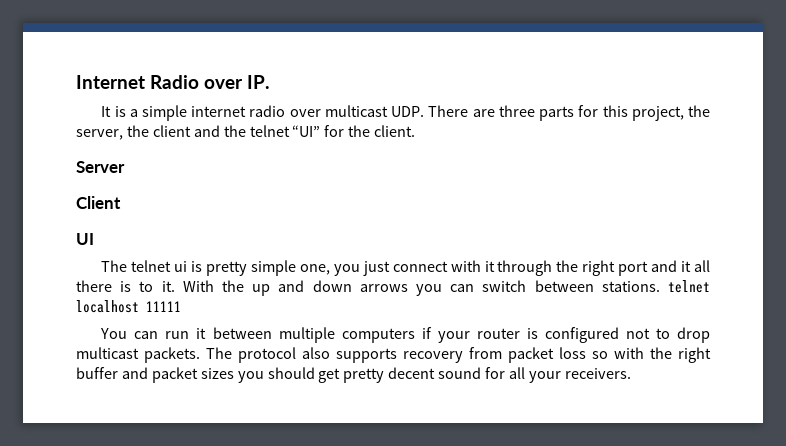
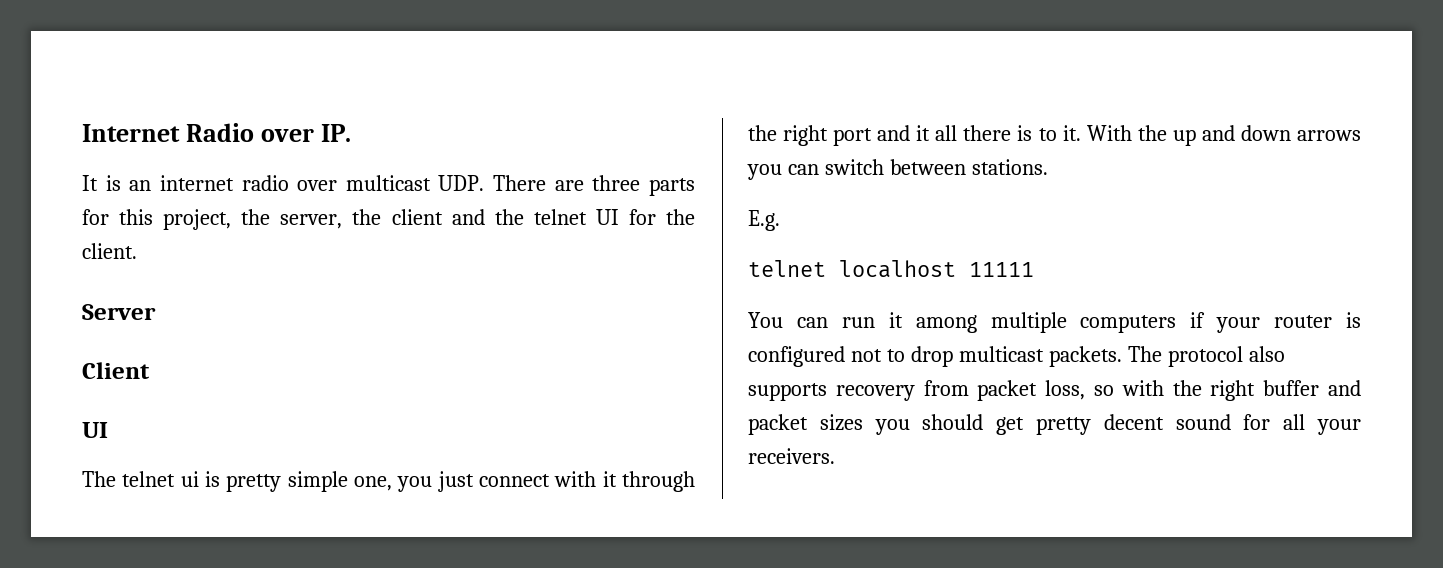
- It is a simple internet radio over multicast UDP. There are three parts for this project, the server, the client and the telnet “UI” for the client.
+ It is an internet radio over multicast UDP. There are three parts for this project, the server, the client and the telnet UI for the client.
- With the up and down arrows you can switch between stations. telnet localhost 11111
+ With the up and down arrows you can switch between stations.
+ E.g.
+ telnet localhost 11111
- You can run it between multiple computers if your router is configured not to drop multicast packets.
+ You can run it among multiple computers if your router is configured not to drop multicast packets.
- The protocol also supports recovery from packet loss so with the right buffer and packet sizes you should get pretty decent sound for all your receivers.
+ The protocol also supports recovery from packet loss, so with the right buffer and packet sizes you should get pretty decent sound for all your receivers.

